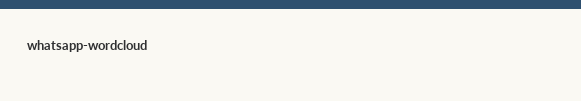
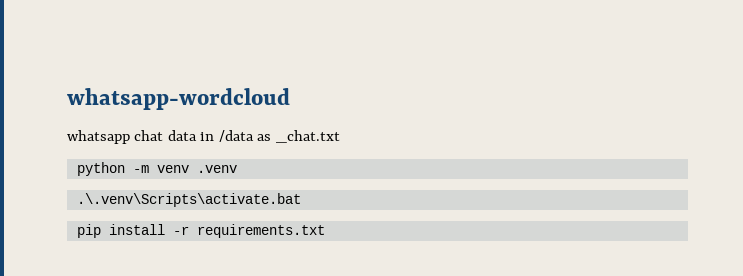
+ whatsapp chat data in /data as _chat.txt
+ python -m venv .venv
+ .\.venv\Scripts\activate.bat
+ pip install -r requirements.txt

